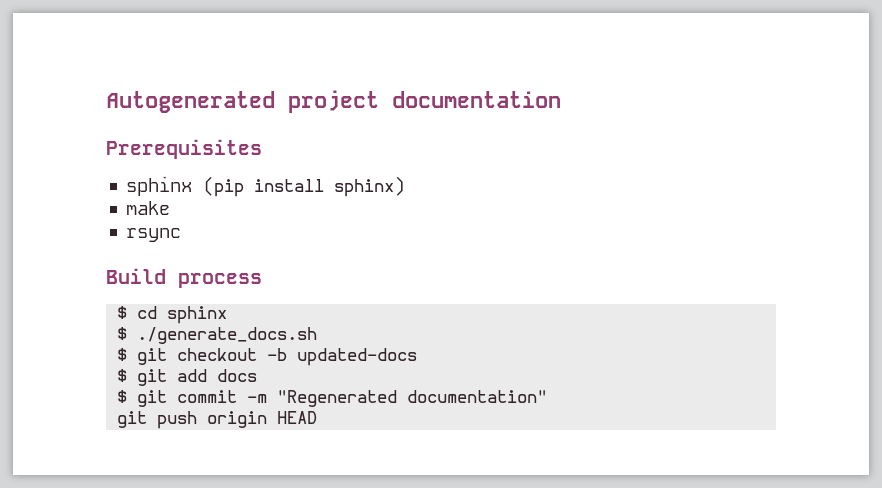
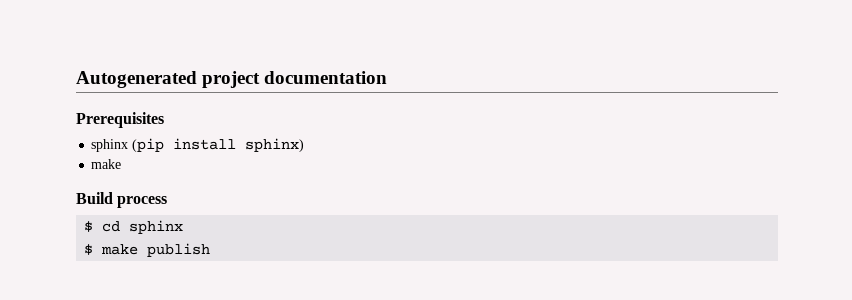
- rsync
- $ ./generate_docs.sh
- $ git checkout -b updated-docs
- $ git add docs
- $ git commit -m "Regenerated documentation"
- git push origin HEAD
+ $ make publish

